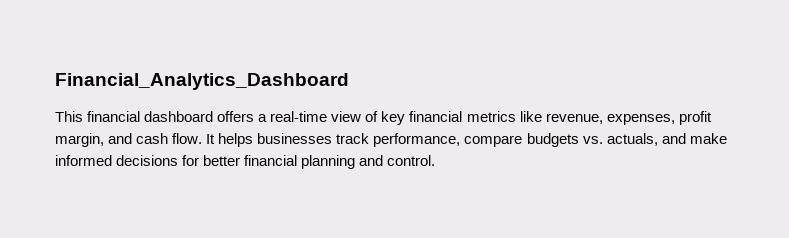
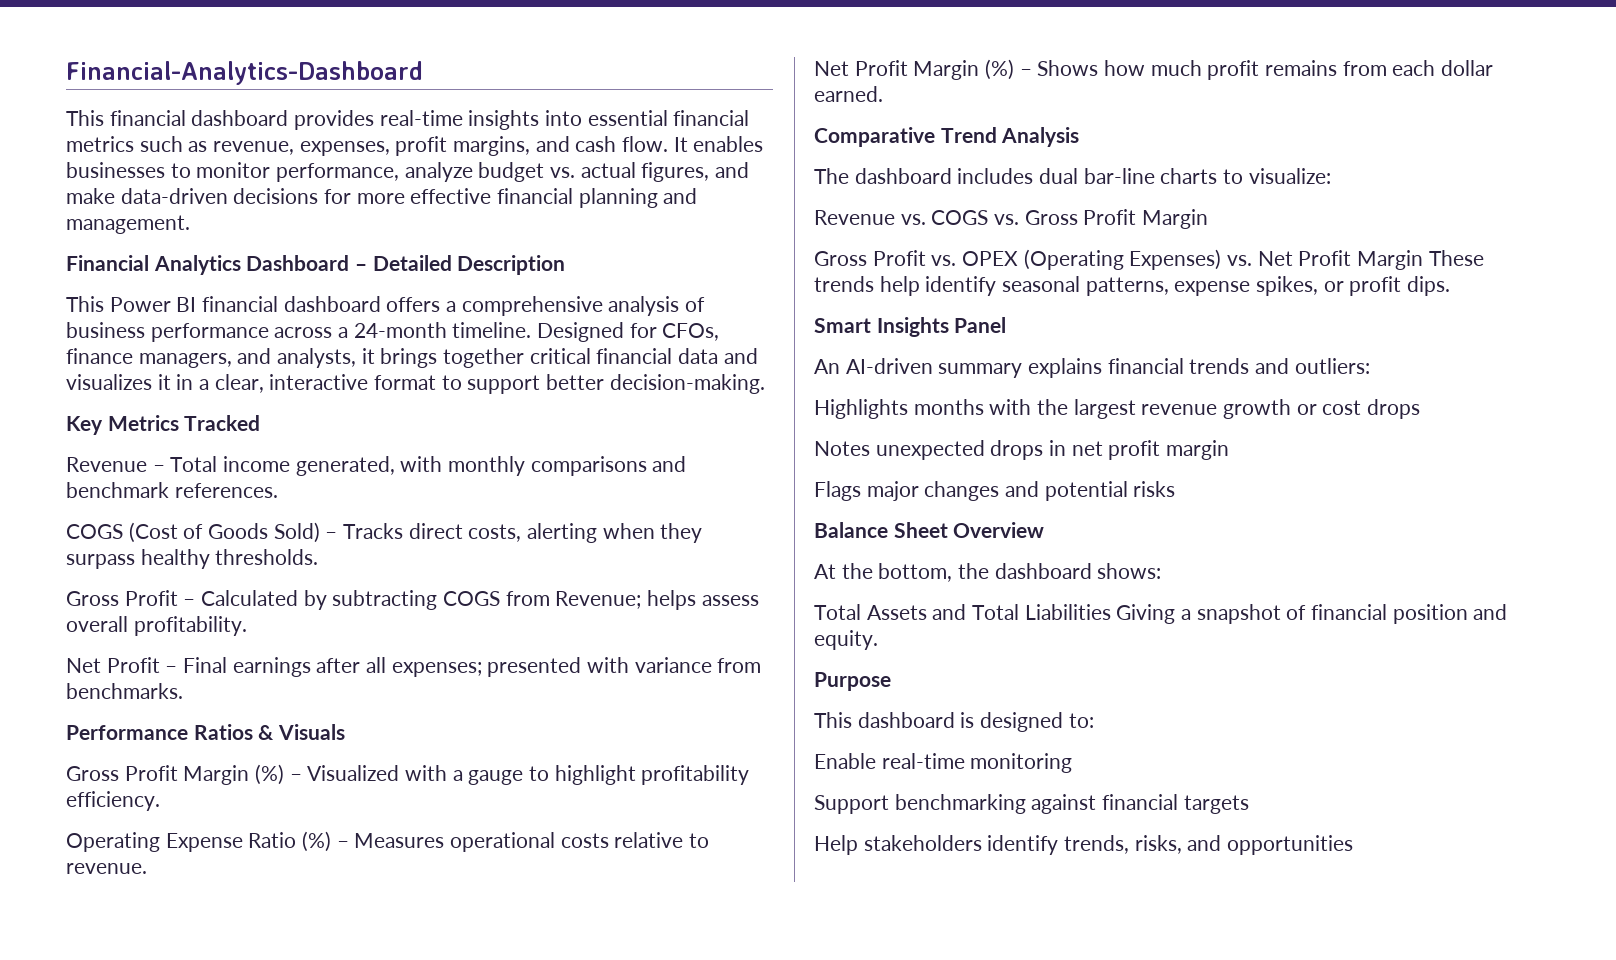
- Financial_Analytics_Dashboard
+ Financial-Analytics-Dashboard
- This financial dashboard offers a real-time view of key financial metrics like revenue, expenses, profit margin, and cash flow.
+ This financial dashboard provides real-time insights into essential financial metrics such as revenue, expenses, profit margins, and cash flow.
- It helps businesses track performance, compare budgets vs. actuals, and make informed decisions for better financial planning and control.
+ It enables businesses to monitor performance, analyze budget vs. actual figures, and make data-driven decisions for more effective financial planning and management.
+ Financial Analytics Dashboard – Detailed Description
+ This Power BI financial dashboard offers a comprehensive analysis of business performance across a 24-month timeline. Designed for CFOs, finance managers, and analysts, it brings together critical financial data and visualizes it in a clear, interactive format to support better decision-making.
+ Key Metrics Tracked
+ Revenue – Total income generated, with monthly comparisons and benchmark references.
+ COGS (Cost of Goods Sold) – Tracks direct costs, alerting when they surpass healthy thresholds.
+ Gross Profit – Calculated by subtracting COGS from Revenue; helps assess overall profitability.
+ Net Profit – Final earnings after all expenses; presented with variance from benchmarks.
+ Performance Ratios & Visuals
+ Gross Profit Margin (%) – Visualized with a gauge to highlight profitability efficiency.
+ Operating Expense Ratio (%) – Measures operational costs relative to revenue.
+ Net Profit Margin (%) – Shows how much profit remains from each dollar earned.
+ Comparative Trend Analysis
+ The dashboard includes dual bar-line charts to visualize:
+ Revenue vs. COGS vs. Gross Profit Margin
+ Gross Profit vs. OPEX (Operating Expenses) vs. Net Profit Margin These trends help identify seasonal patterns, expense spikes, or profit dips.
+ Smart Insights Panel
+ An AI-driven summary explains financial trends and outliers:
+ Highlights months with the largest revenue growth or cost drops
+ Notes unexpected drops in net profit margin
+ Flags major changes and potential risks
+ Balance Sheet Overview
+ At the bottom, the dashboard shows:
+ Total Assets and Total Liabilities Giving a snapshot of financial position and equity.
+ Purpose
+ This dashboard is designed to:
+ Enable real-time monitoring
+ Support benchmarking against financial targets
+ Help stakeholders identify trends, risks, and opportunities

